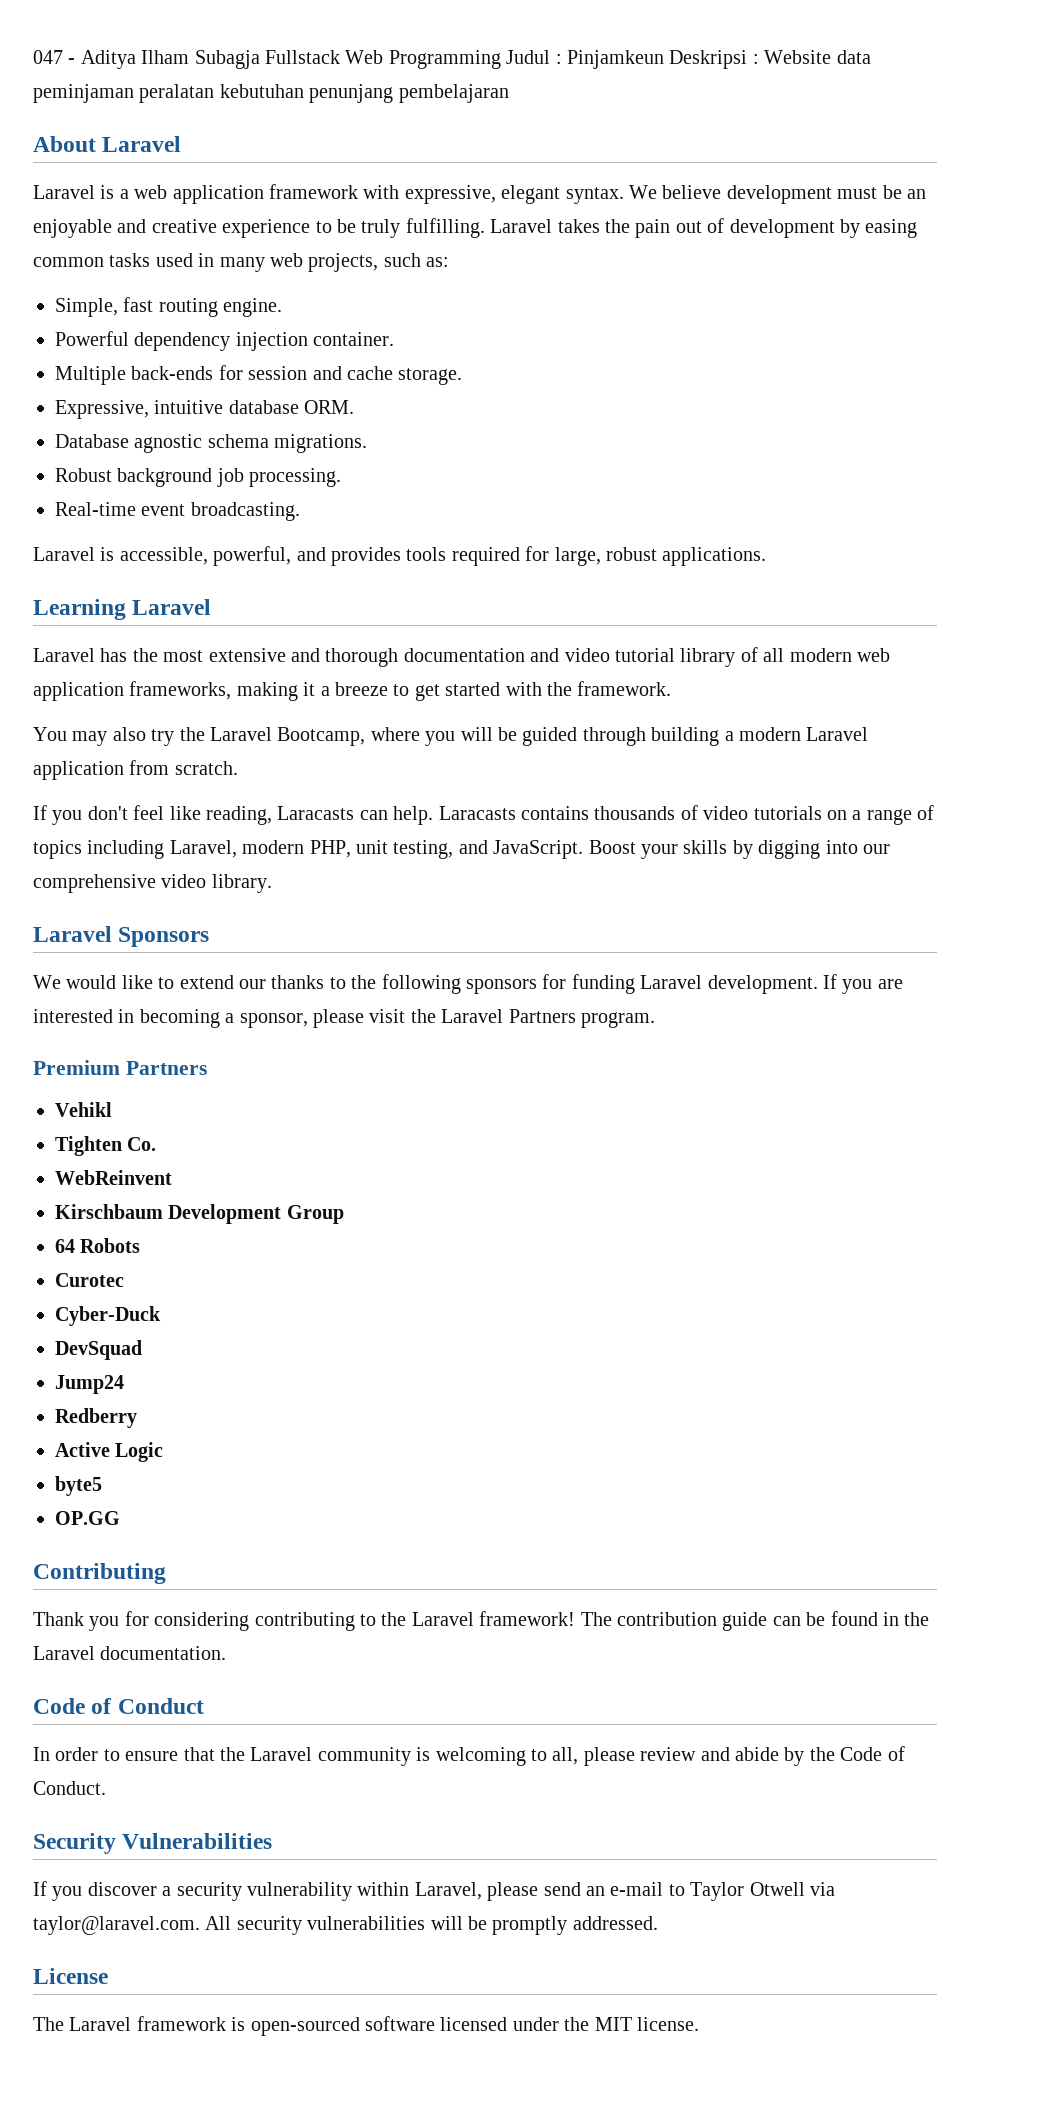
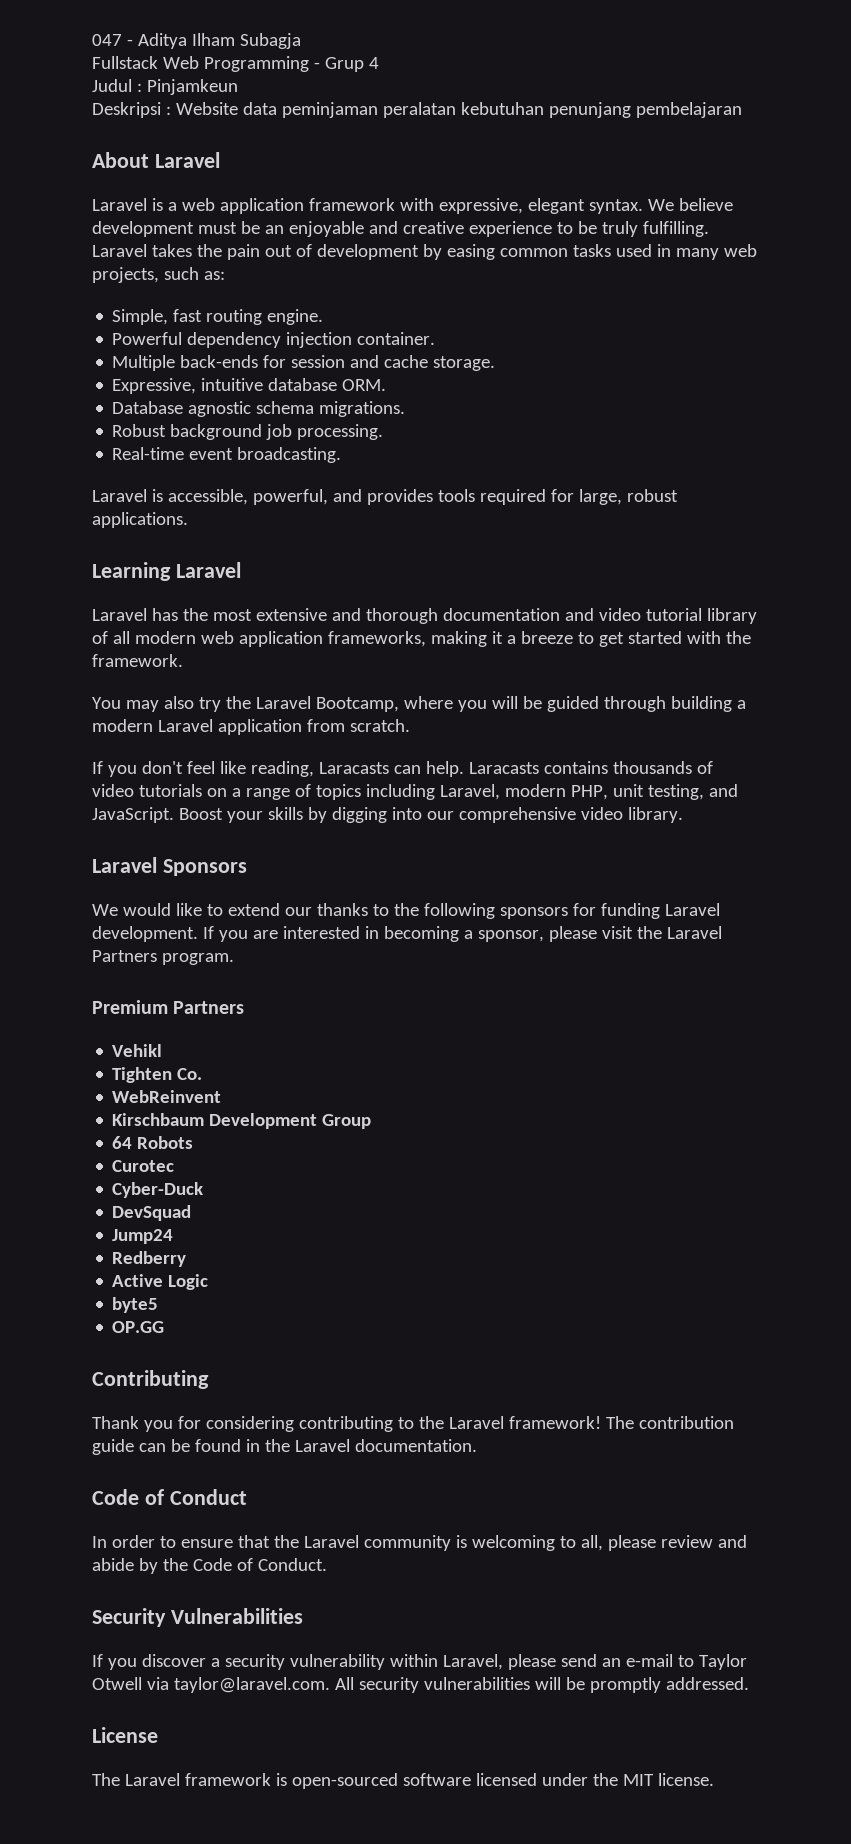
- 047 - Aditya Ilham Subagja Fullstack Web Programming Judul : Pinjamkeun Deskripsi : Website data peminjaman peralatan kebutuhan penunjang pembelajaran
+ 047 - Aditya Ilham Subagja
+ Fullstack Web Programming - Grup 4
+ Judul : Pinjamkeun
+ Deskripsi : Website data peminjaman peralatan kebutuhan penunjang pembelajaran

